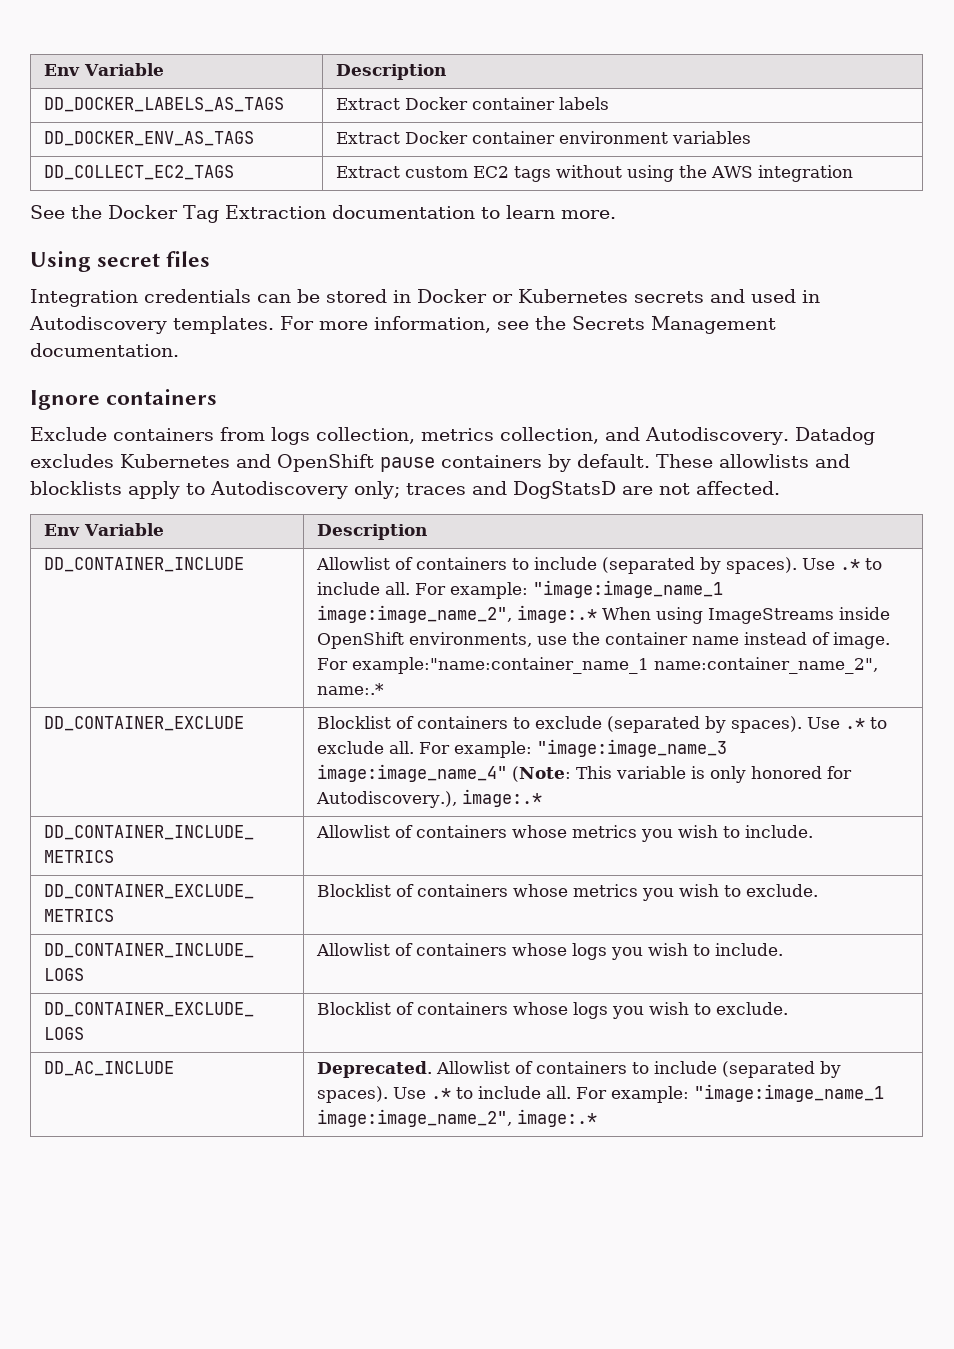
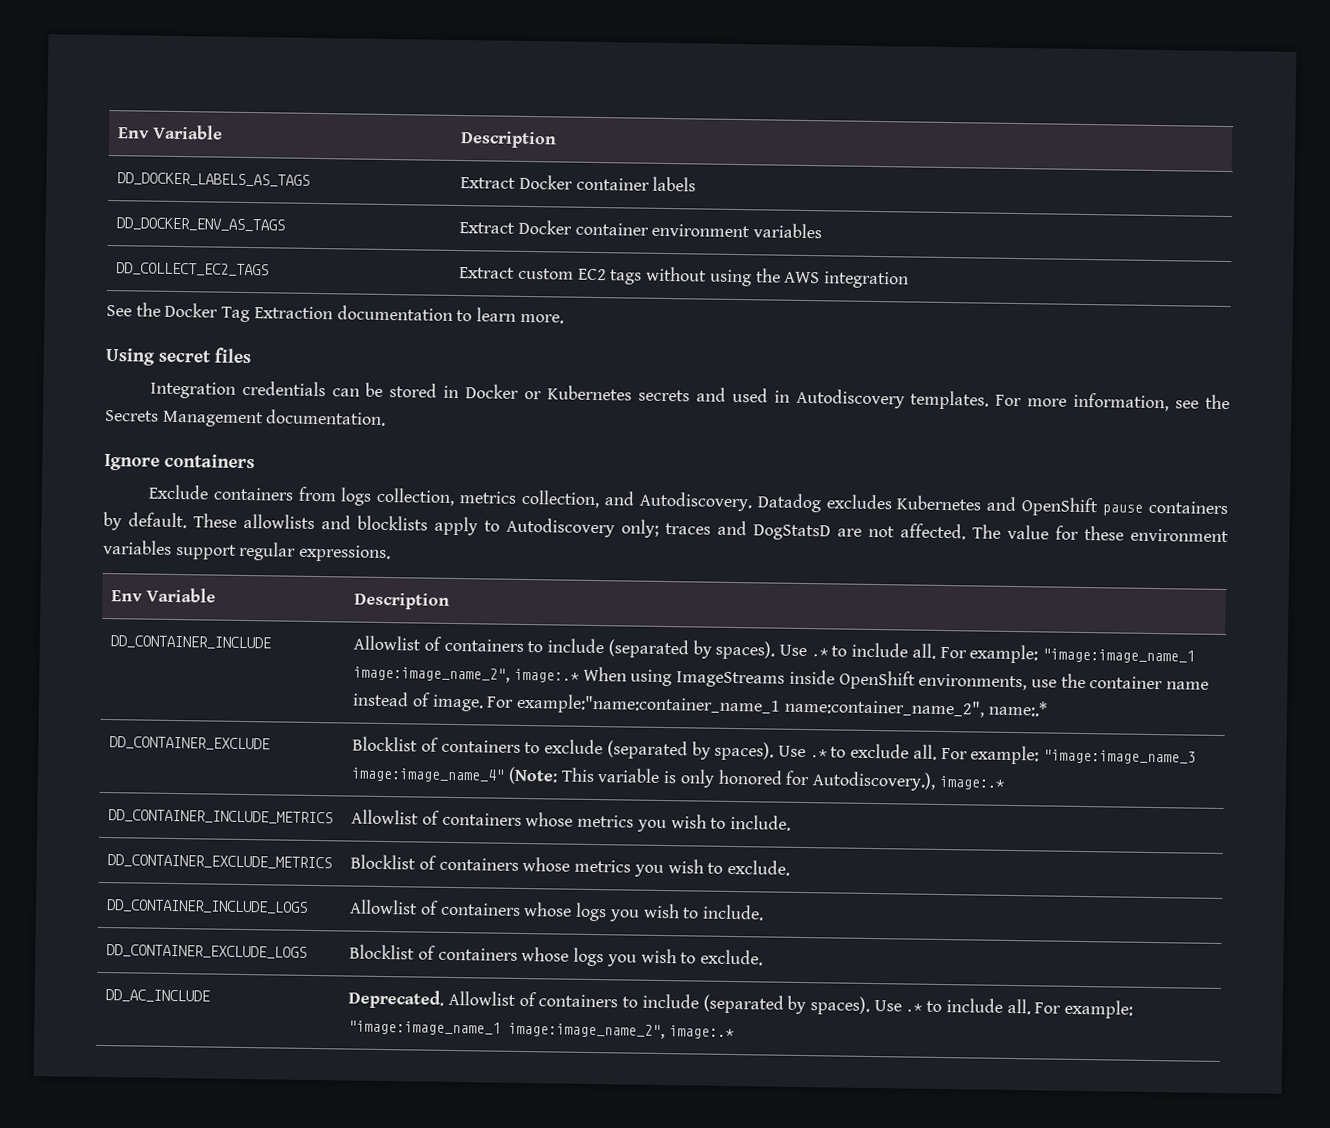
+ The value for these environment variables support regular expressions.

